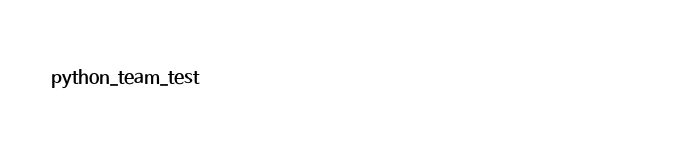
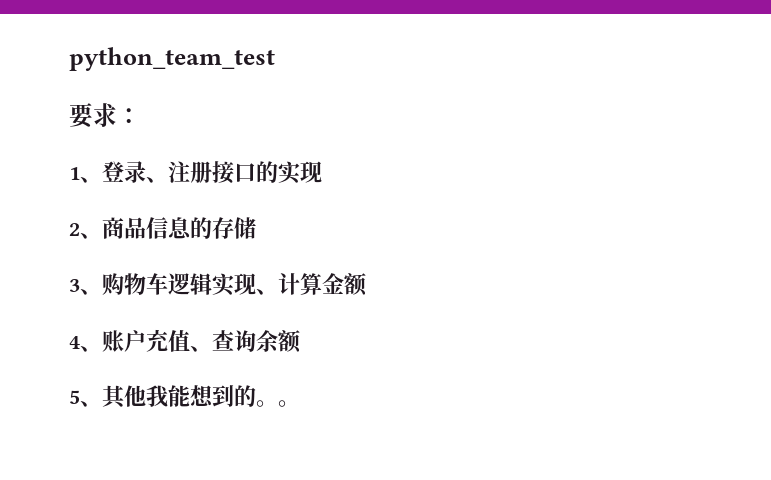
+ 要求：
+ 1、登录、注册接口的实现
+ 2、商品信息的存储
+ 3、购物车逻辑实现、计算金额
+ 4、账户充值、查询余额
+ 5、其他我能想到的。。

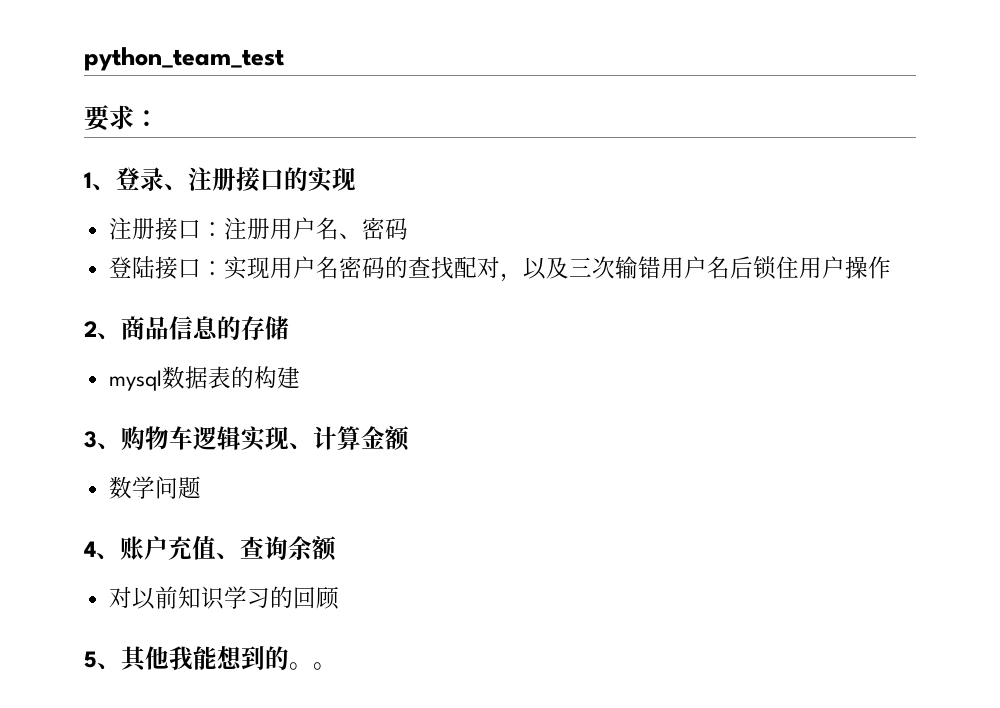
+ 注册接口：注册用户名、密码
+ 登陆接口：实现用户名密码的查找配对，以及三次输错用户名后锁住用户操作
+ mysql数据表的构建
+ 数学问题
+ 对以前知识学习的回顾

